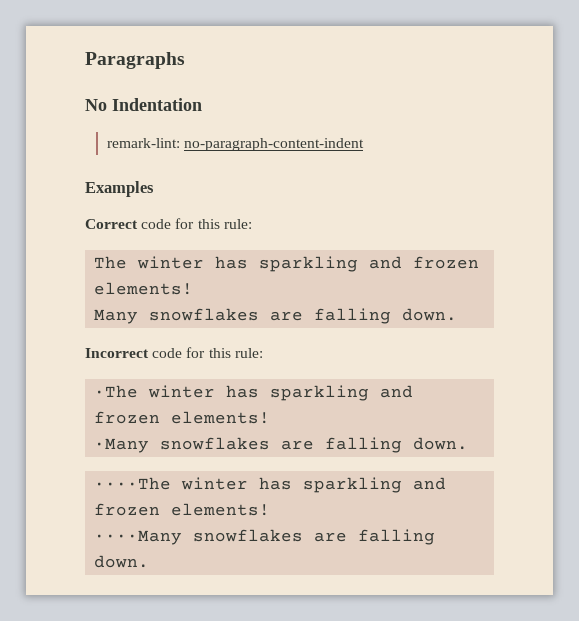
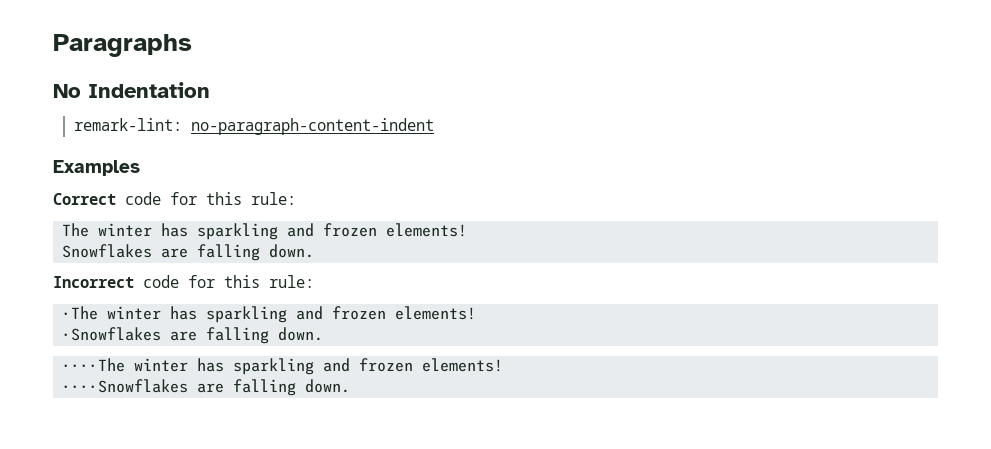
- Many snowflakes are falling down.
+ Snowflakes are falling down.
- ·Many snowflakes are falling down.
+ ·Snowflakes are falling down.
- ····Many snowflakes are falling down.
+ ····Snowflakes are falling down.

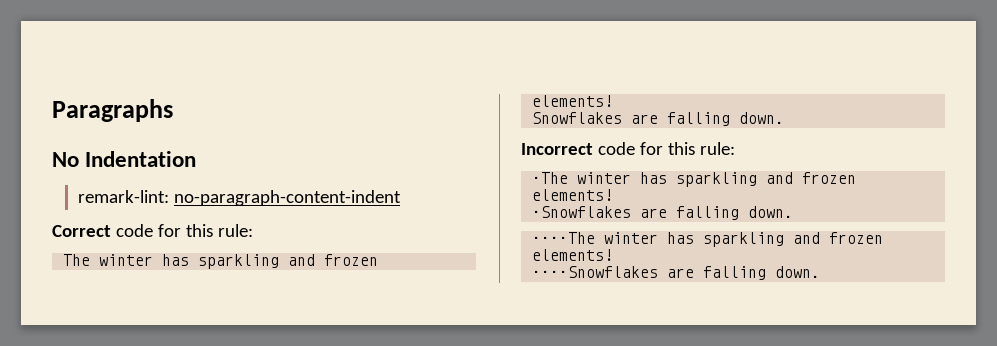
- Examples

